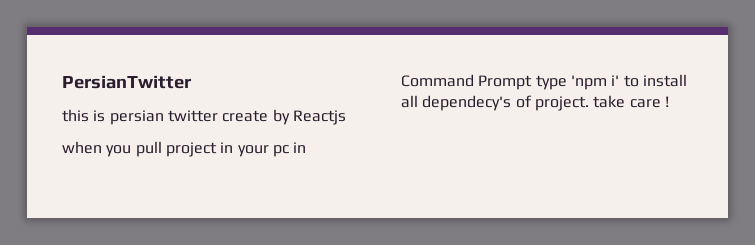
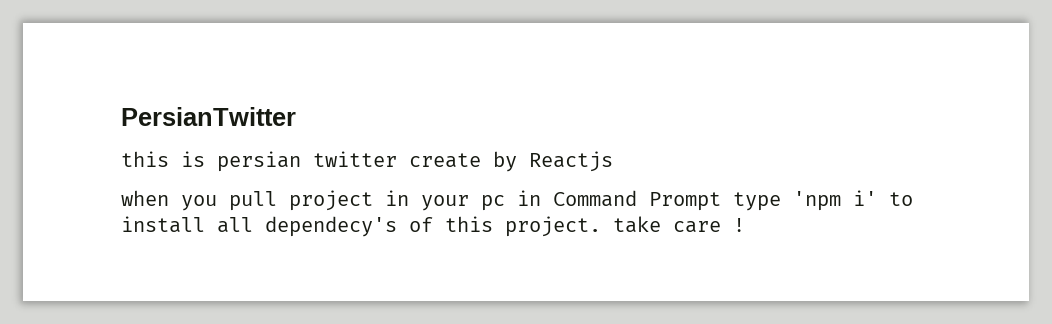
- when you pull project in your pc in Command Prompt type 'npm i' to install all dependecy's of project. take care !
+ when you pull project in your pc in Command Prompt type 'npm i' to install all dependecy's of this project. take care !

